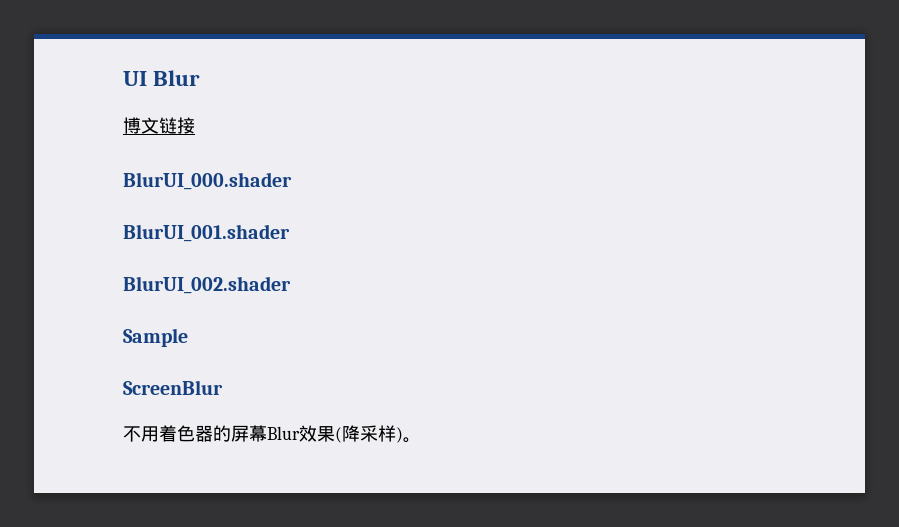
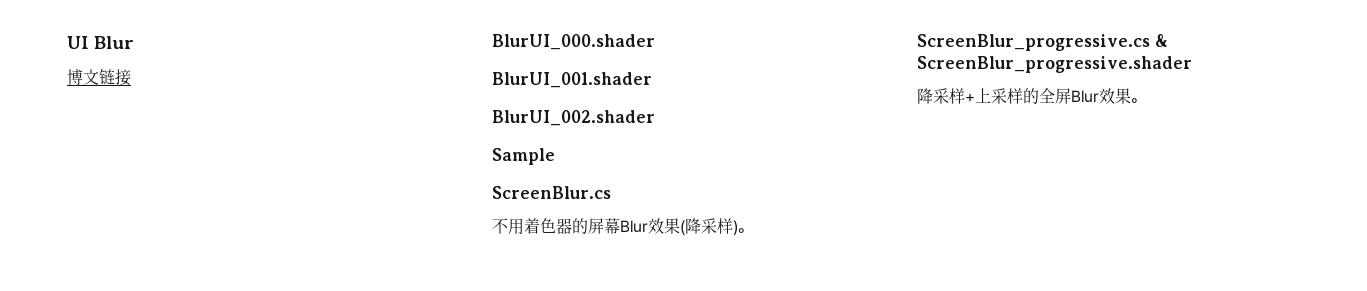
- ScreenBlur
+ ScreenBlur.cs
+ ScreenBlur_progressive.cs & ScreenBlur_progressive.shader
+ 降采样+上采样的全屏Blur效果。

